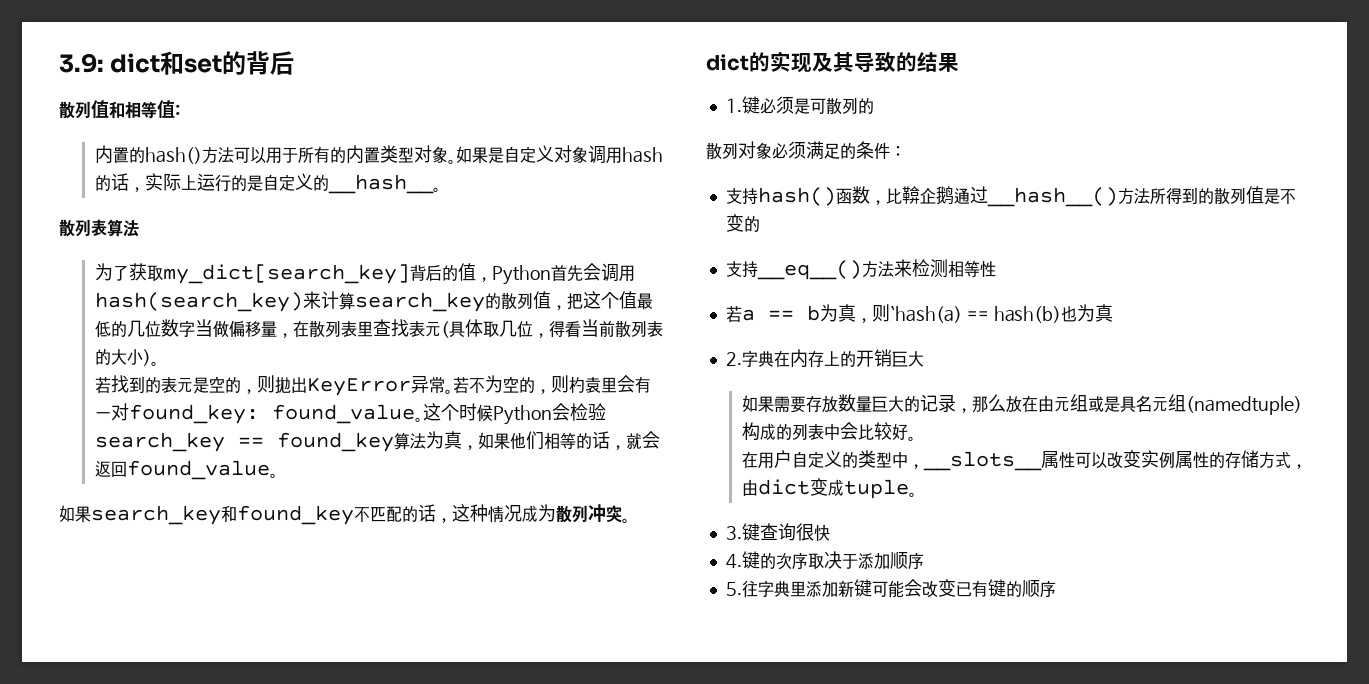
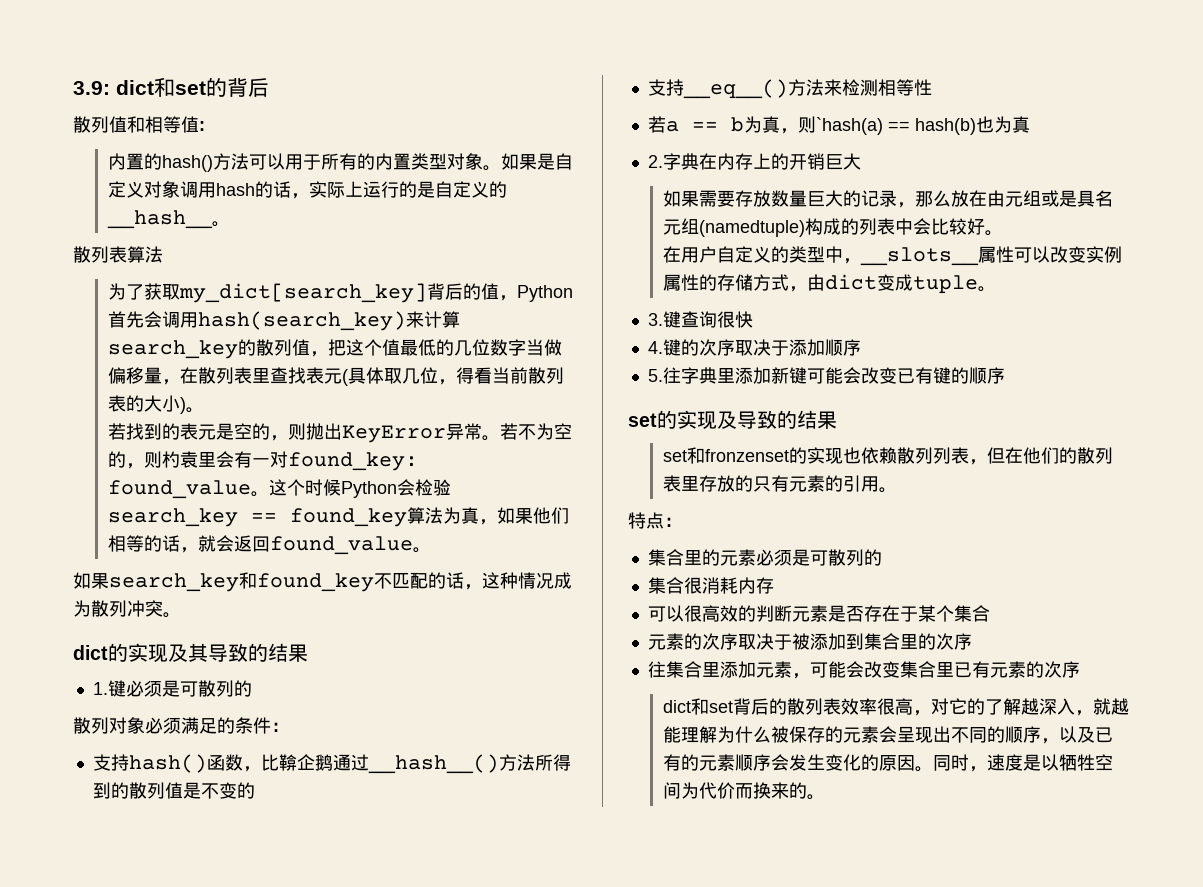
+ set的实现及导致的结果
+ set和fronzenset的实现也依赖散列列表，但在他们的散列表里存放的只有元素的引用。
+ 特点：
+ 集合里的元素必须是可散列的
+ 集合很消耗内存
+ 可以很高效的判断元素是否存在于某个集合
+ 元素的次序取决于被添加到集合里的次序
+ 往集合里添加元素，可能会改变集合里已有元素的次序
+ dict和set背后的散列表效率很高，对它的了解越深入，就越能理解为什么被保存的元素会呈现出不同的顺序，以及已有的元素顺序会发生变化的原因。同时，速度是以牺牲空间为代价而换来的。

